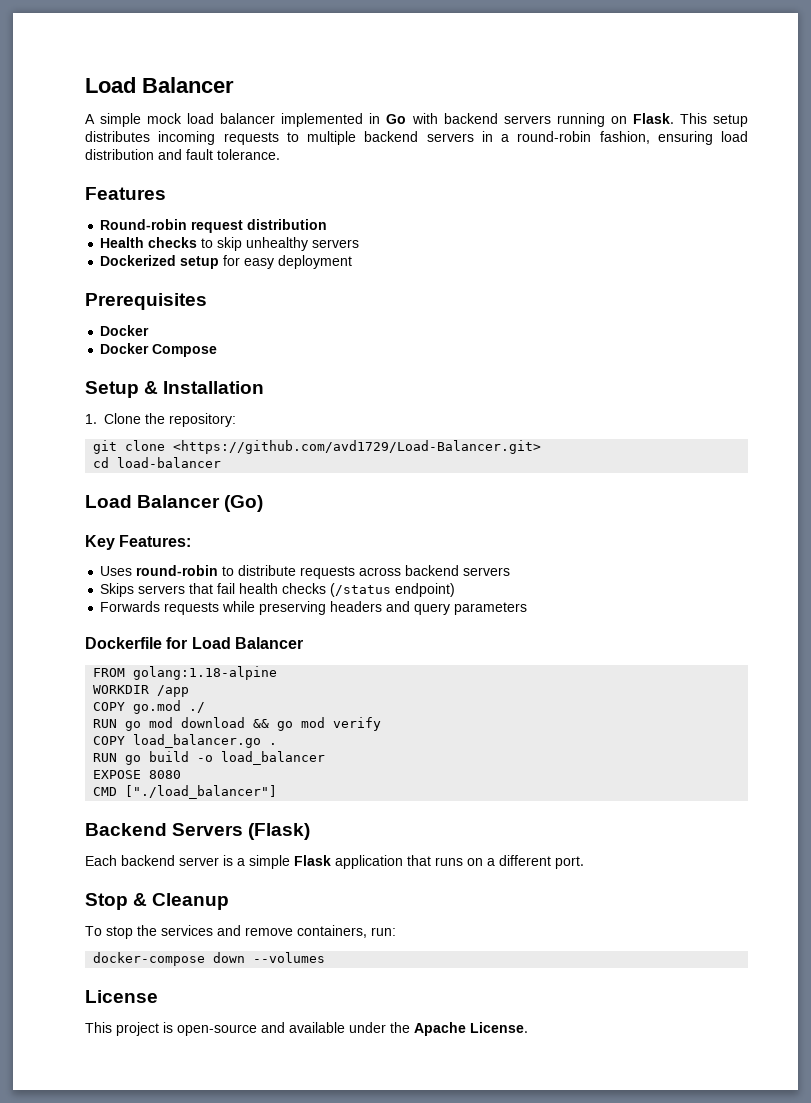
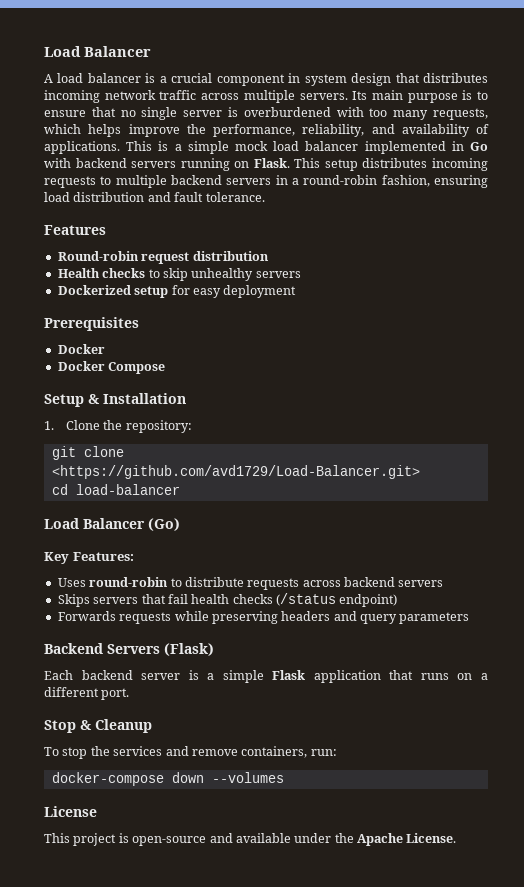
- A simple mock load balancer implemented in Go with backend servers running on Flask.
+ A load balancer is a crucial component in system design that distributes incoming network traffic across multiple servers. Its main purpose is to ensure that no single server is overburdened with too many requests, which helps improve the performance, reliability, and availability of applications. This is a simple mock load balancer implemented in Go with backend servers running on Flask.
- Dockerfile for Load Balancer
- FROM golang:1.18-alpine
- WORKDIR /app
- COPY go.mod ./
- RUN go mod download && go mod verify
- COPY load_balancer.go .
- RUN go build -o load_balancer
- EXPOSE 8080
- CMD ["./load_balancer"]

